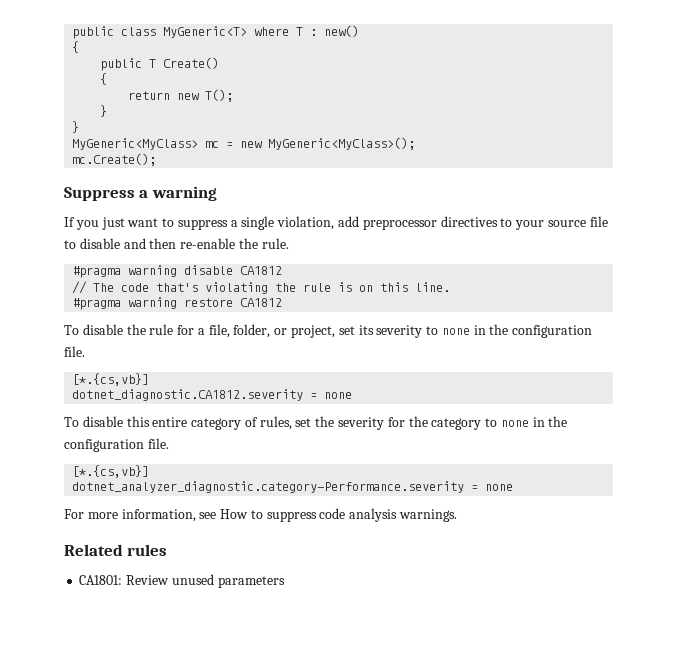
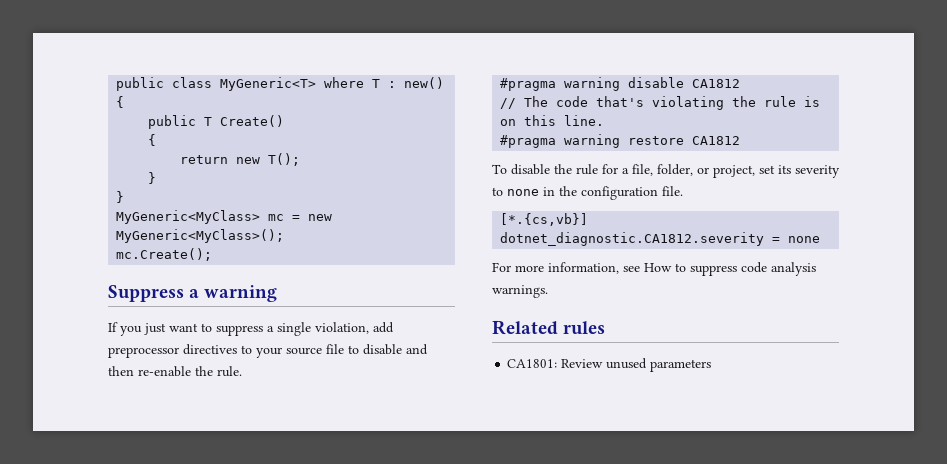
- To disable this entire category of rules, set the severity for the category to none in the configuration file.
- [*.{cs,vb}]
- dotnet_analyzer_diagnostic.category-Performance.severity = none

